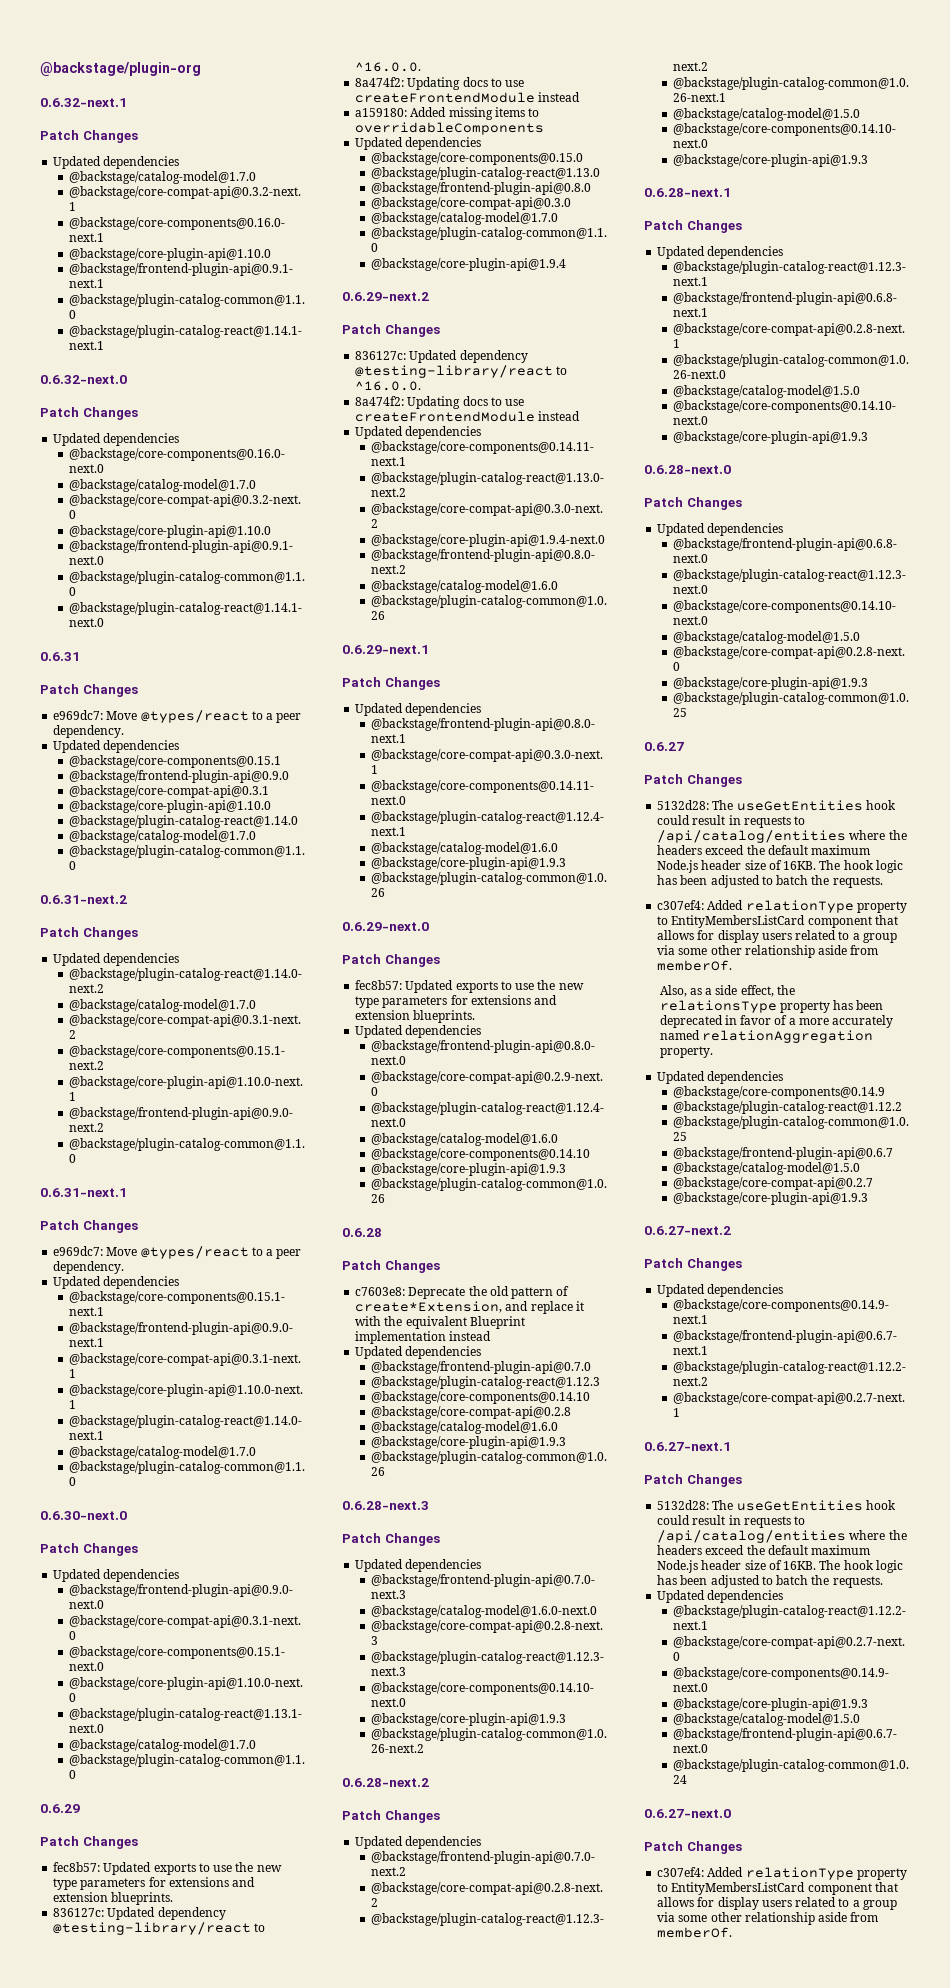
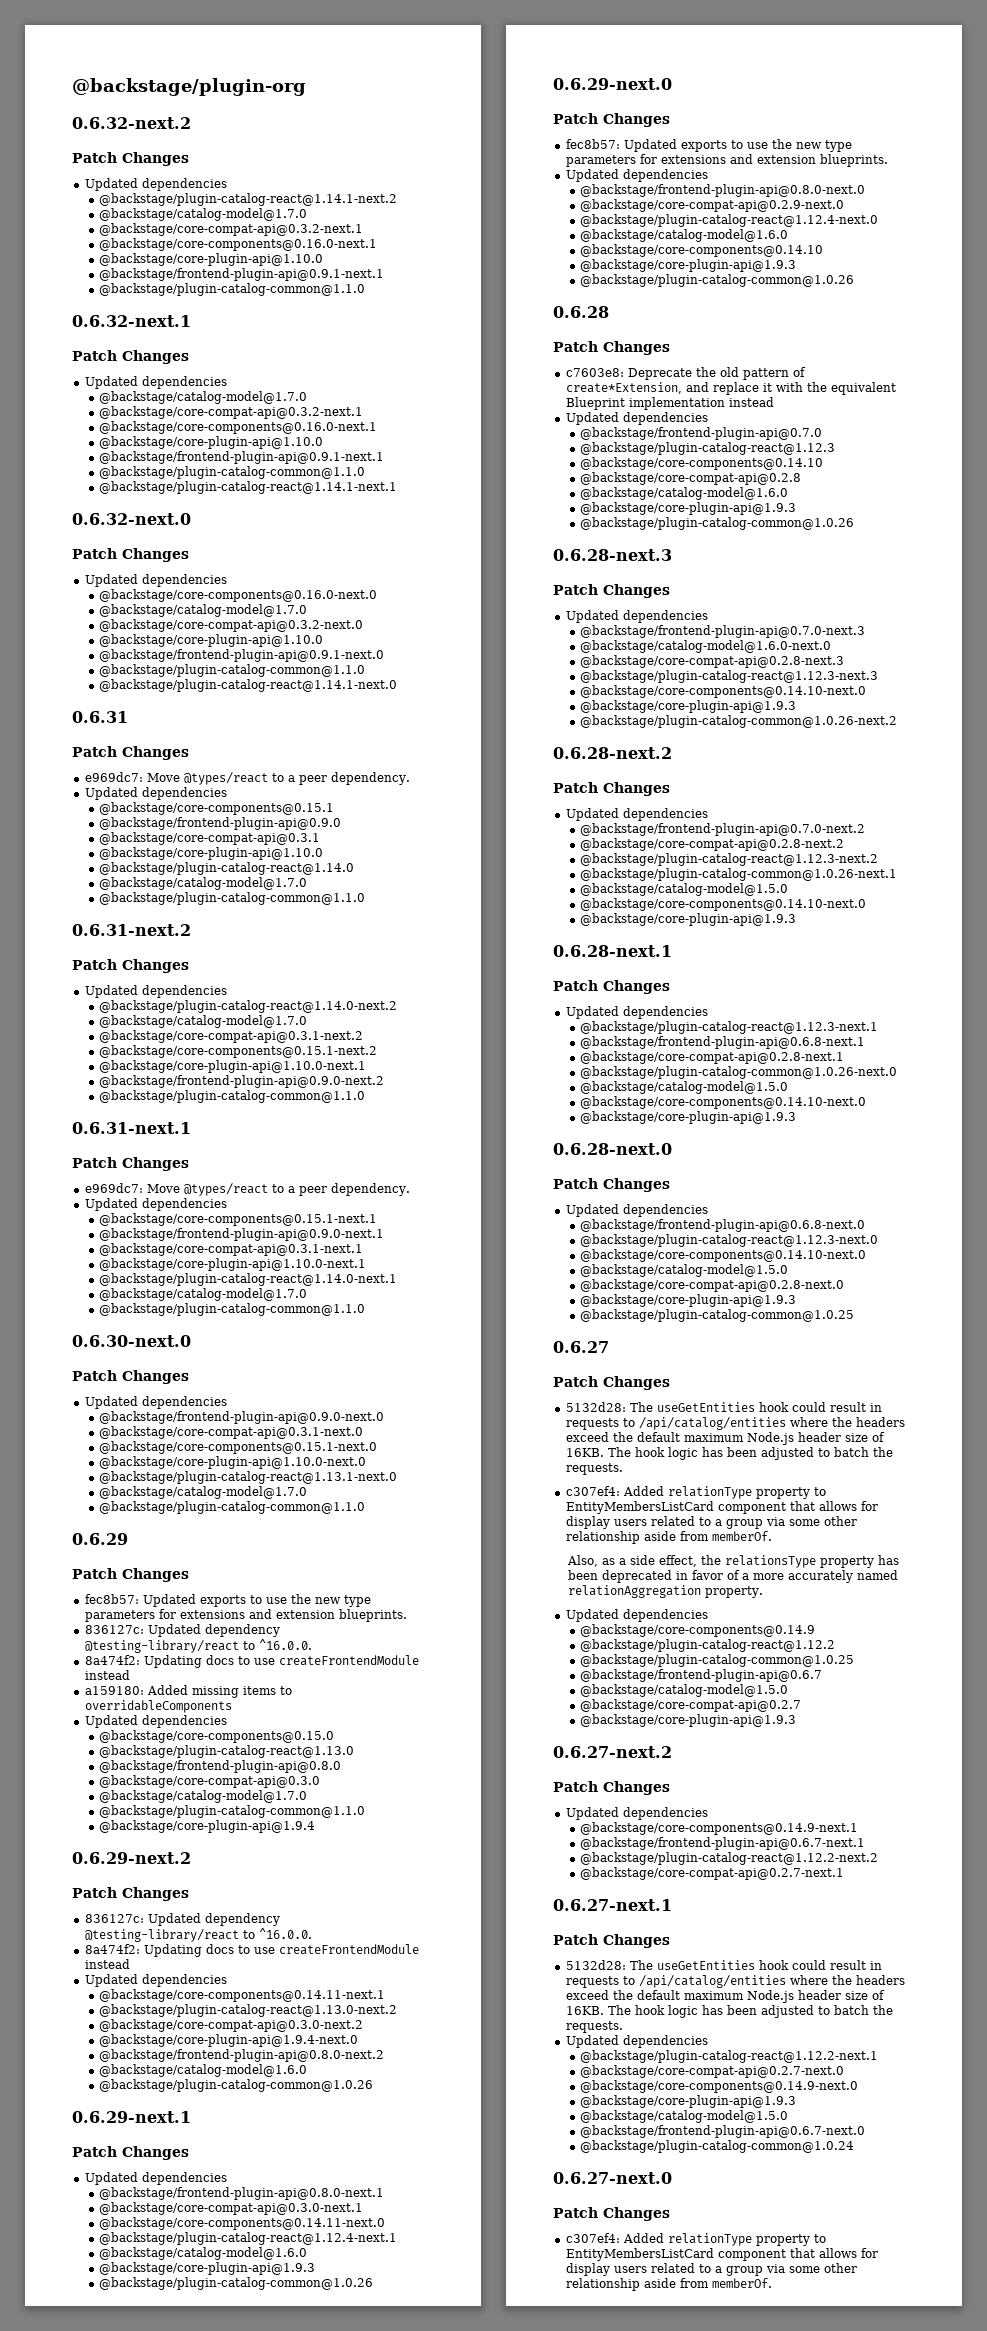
+ 0.6.32-next.2
+ Patch Changes
+ Updated dependencies
+ @backstage/plugin-catalog-react@1.14.1-next.2
+ @backstage/catalog-model@1.7.0
+ @backstage/core-compat-api@0.3.2-next.1
+ @backstage/core-components@0.16.0-next.1
+ @backstage/core-plugin-api@1.10.0
+ @backstage/frontend-plugin-api@0.9.1-next.1
+ @backstage/plugin-catalog-common@1.1.0

